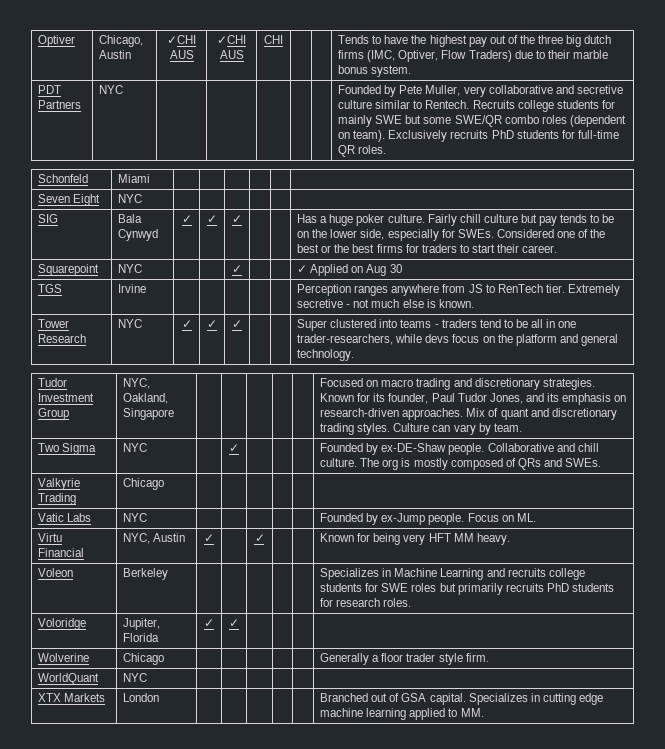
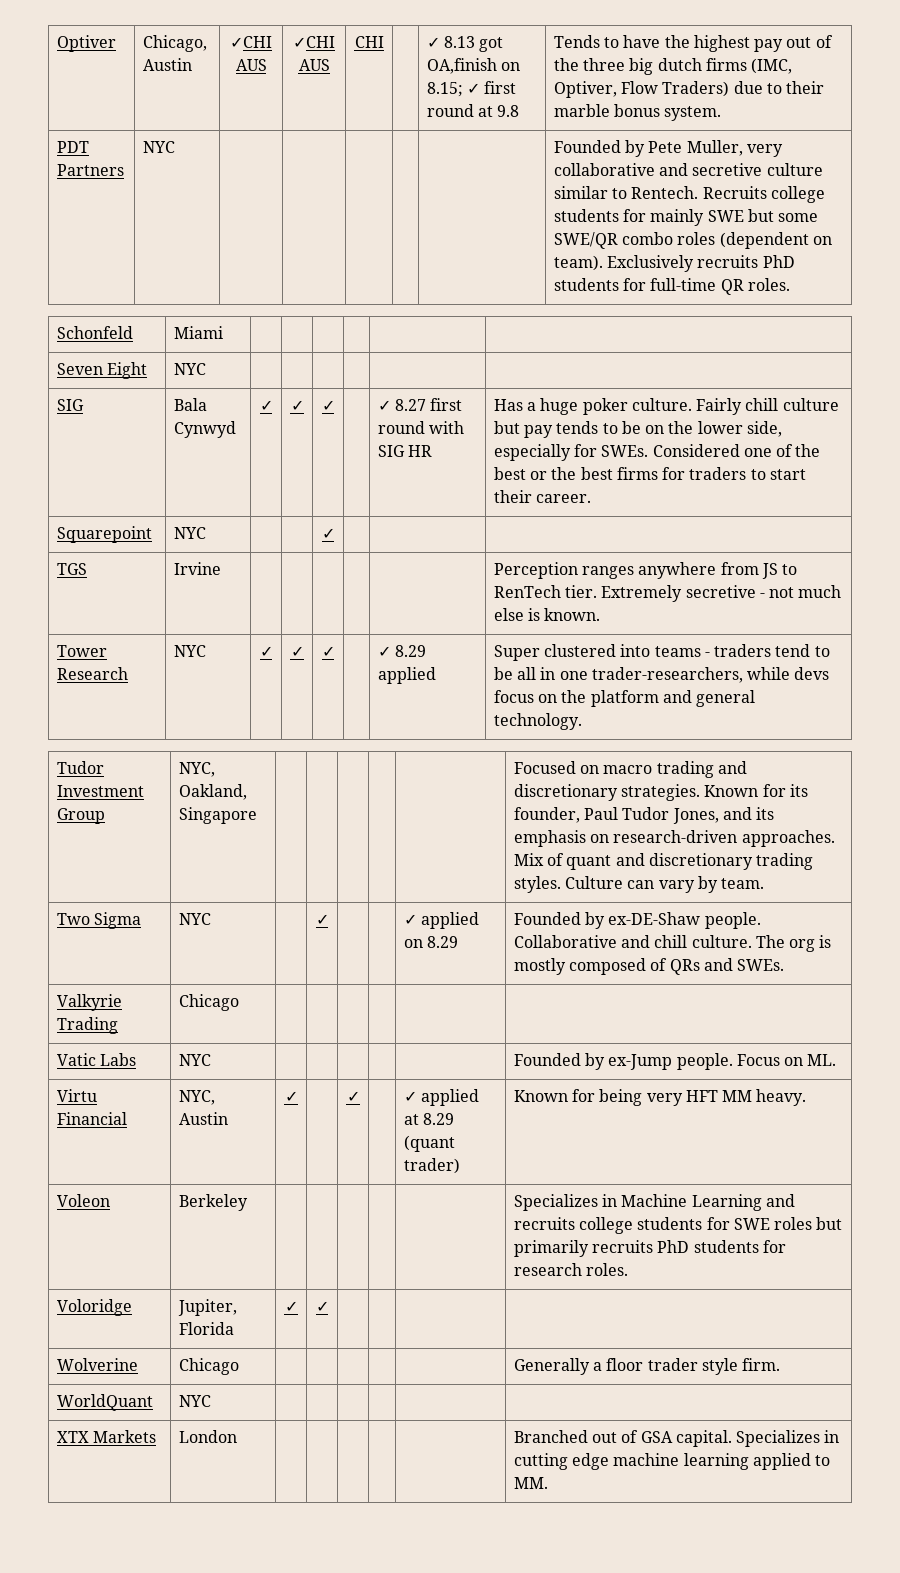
+ ✓ 8.13 got OA,finish on 8.15; ✓ first round at 9.8
+ ✓ 8.27 first round with SIG HR
- Squarepoint | NYC | | | ✓ | | | ✓ Applied on Aug 30
+ Squarepoint | NYC | | | ✓ | | |
- Tower Research | NYC | ✓ | ✓ | ✓ | | | Super clustered into teams - traders tend to be all in one trader-researchers, while devs focus on the platform and general technology.
+ Tower Research | NYC | ✓ | ✓ | ✓ | | ✓ 8.29 applied | Super clustered into teams - traders tend to be all in one trader-researchers, while devs focus on the platform and general technology.
- Two Sigma | NYC | | ✓ | | | | Founded by ex-DE-Shaw people. Collaborative and chill culture. The org is mostly composed of QRs and SWEs.
+ Two Sigma | NYC | | ✓ | | | ✓ applied on 8.29 | Founded by ex-DE-Shaw people. Collaborative and chill culture. The org is mostly composed of QRs and SWEs.
- Virtu Financial | NYC, Austin | ✓ | | ✓ | | | Known for being very HFT MM heavy.
+ Virtu Financial | NYC, Austin | ✓ | | ✓ | | ✓ applied at 8.29 (quant trader) | Known for being very HFT MM heavy.

